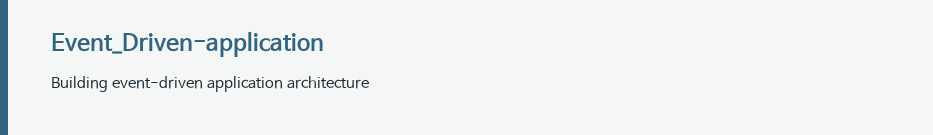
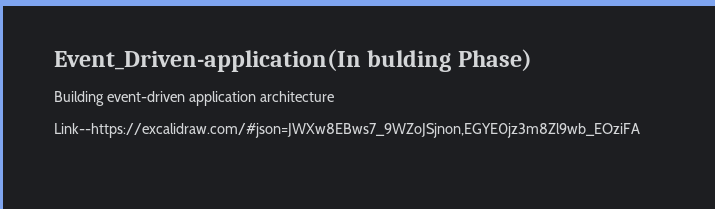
- Event_Driven-application
+ Event_Driven-application(In bulding Phase)
+ Link--https://excalidraw.com/#json=JWXw8EBws7_9WZoJSjnon,EGYE0jz3m8Zl9wb_EOziFA

